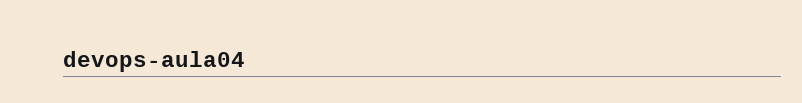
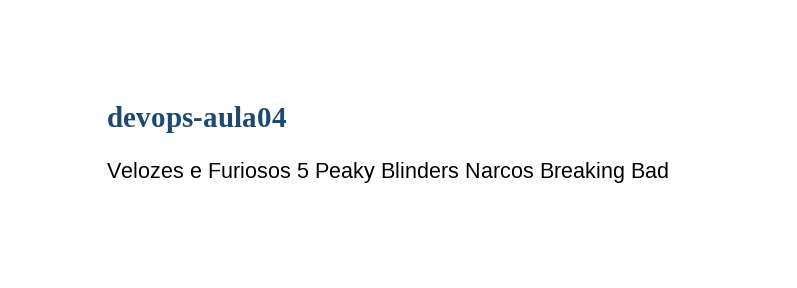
+ Velozes e Furiosos 5 Peaky Blinders Narcos Breaking Bad

